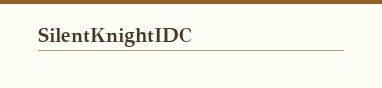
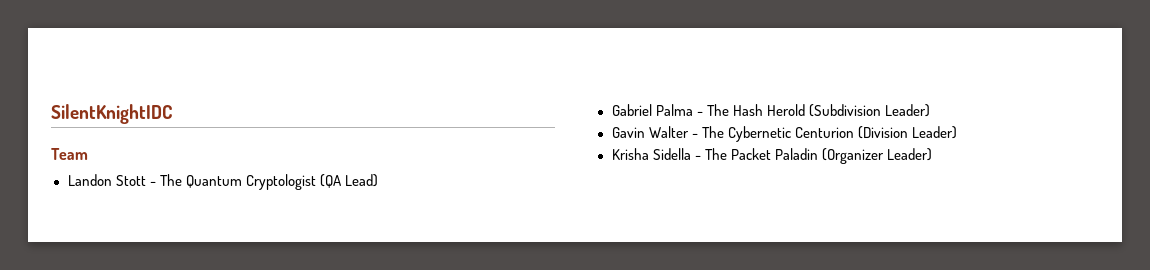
+ Team
+ Landon Stott - The Quantum Cryptologist (QA Lead)
+ Gabriel Palma - The Hash Herold (Subdivision Leader)
+ Gavin Walter - The Cybernetic Centurion (Division Leader)
+ Krisha Sidella - The Packet Paladin (Organizer Leader)

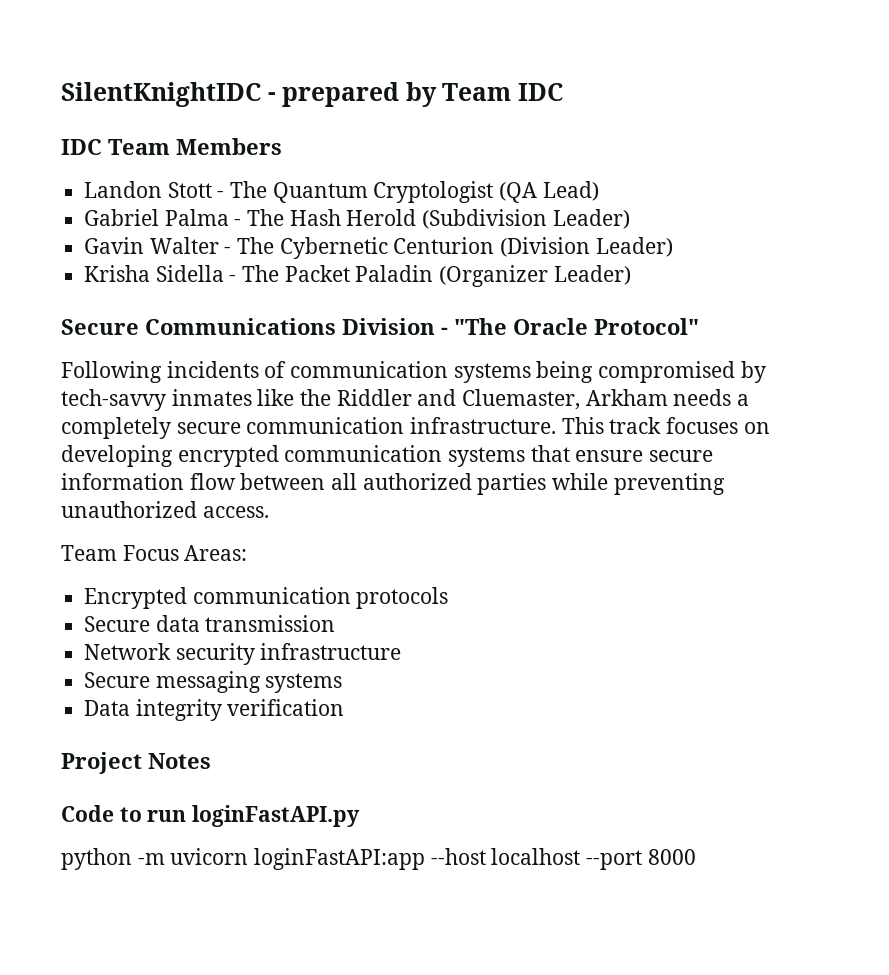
- SilentKnightIDC
- Team
+ SilentKnightIDC - prepared by Team IDC
+ IDC Team Members
+ Secure Communications Division - "The Oracle Protocol"
+ Following incidents of communication systems being compromised by tech-savvy inmates like the Riddler and Cluemaster, Arkham needs a completely secure communication infrastructure. This track focuses on developing encrypted communication systems that ensure secure information flow between all authorized parties while preventing unauthorized access.
+ Team Focus Areas:
+ Encrypted communication protocols
+ Secure data transmission
+ Network security infrastructure
+ Secure messaging systems
+ Data integrity verification
+ Project Notes
+ Code to run loginFastAPI.py
+ python -m uvicorn loginFastAPI:app --host localhost --port 8000

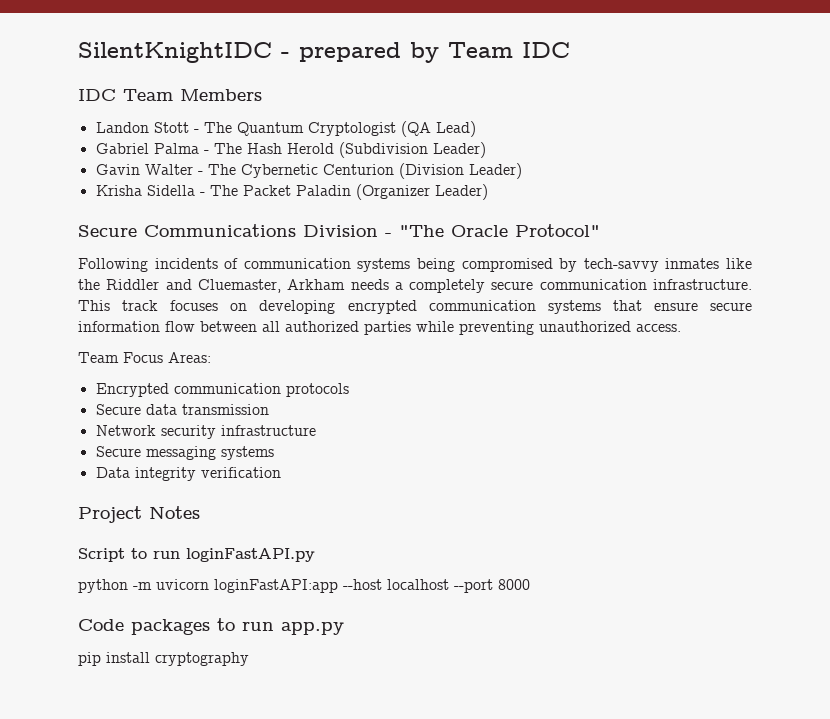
- Code to run loginFastAPI.py
+ Script to run loginFastAPI.py
+ Code packages to run app.py
+ pip install cryptography

